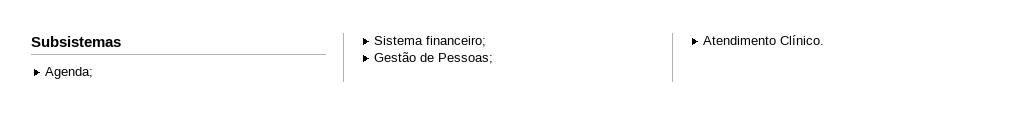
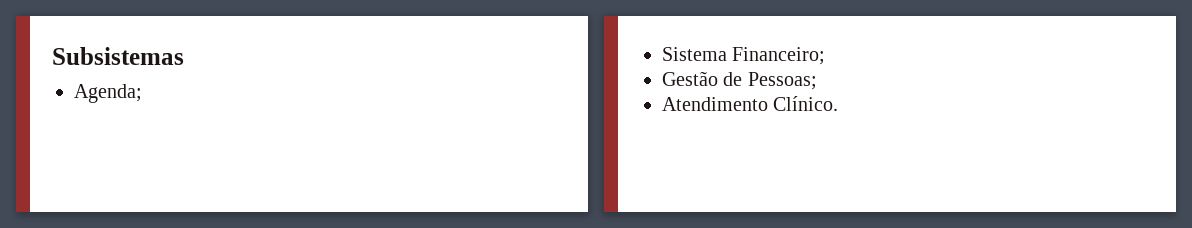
- Sistema financeiro;
+ Sistema Financeiro;

